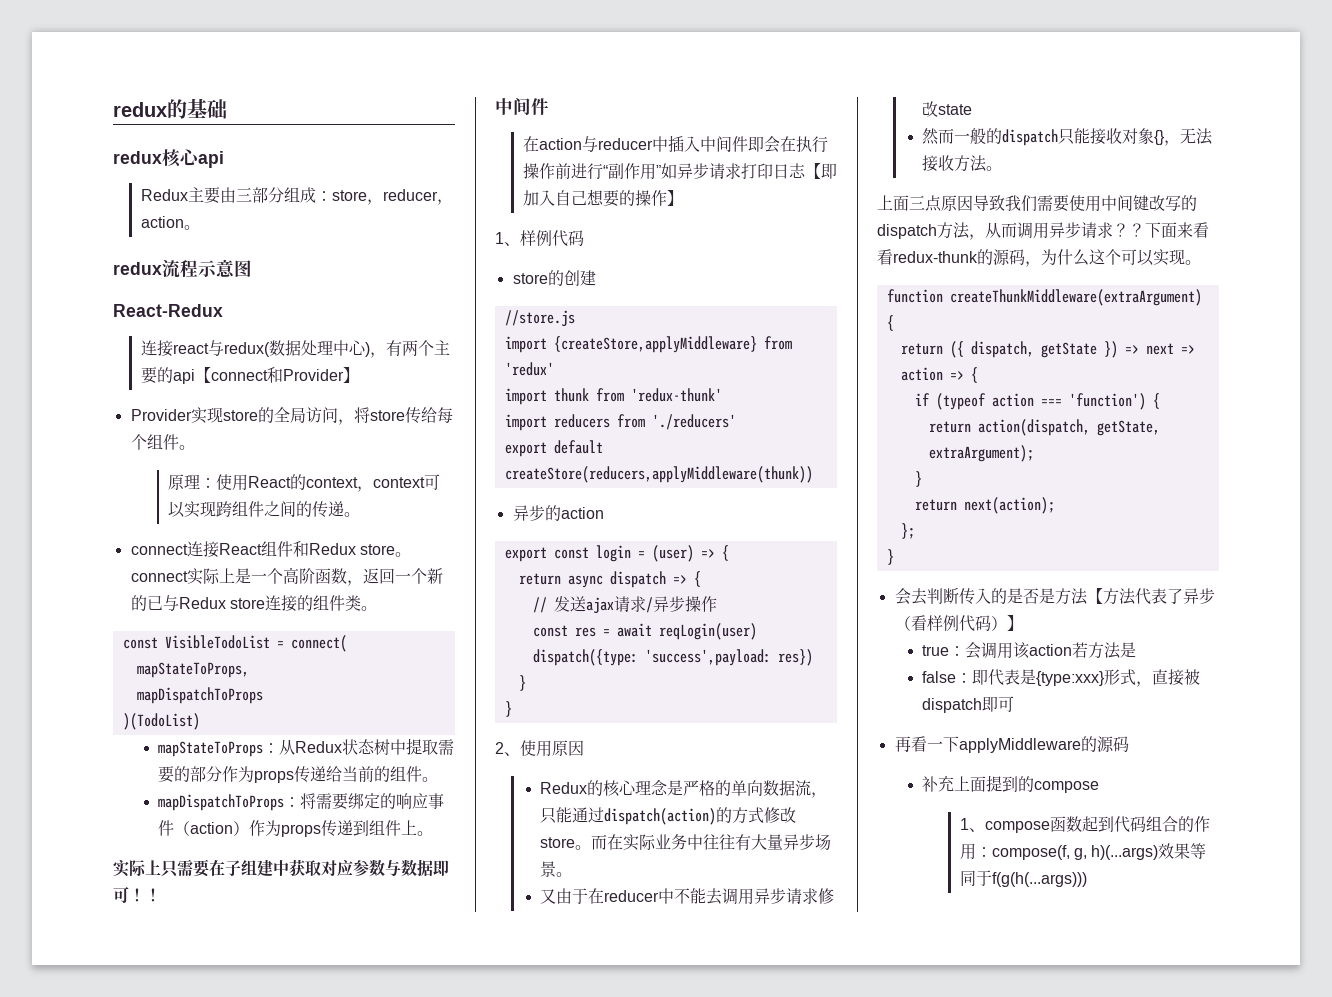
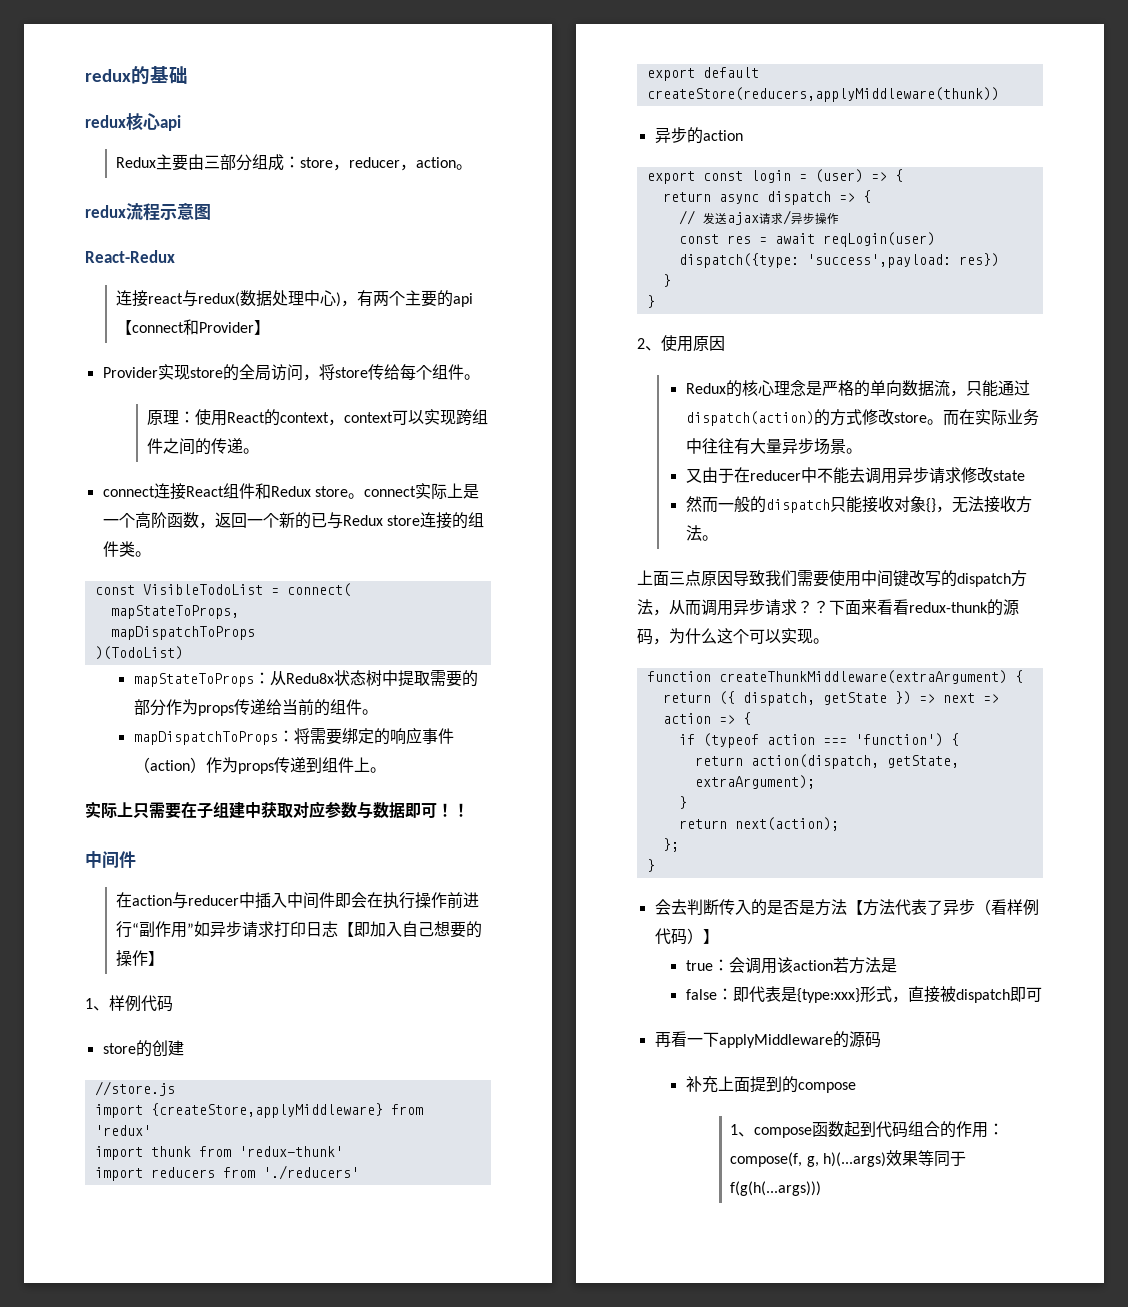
- mapStateToProps：从Redux状态树中提取需要的部分作为props传递给当前的组件。
+ mapStateToProps：从Redu8x状态树中提取需要的部分作为props传递给当前的组件。

